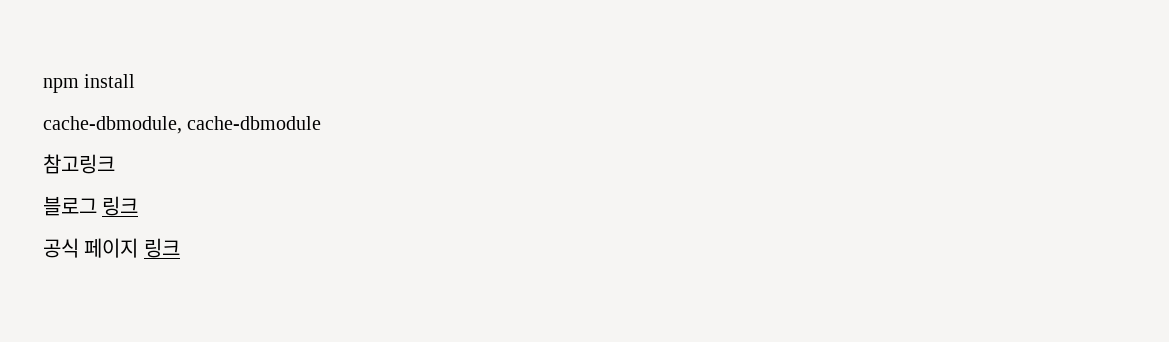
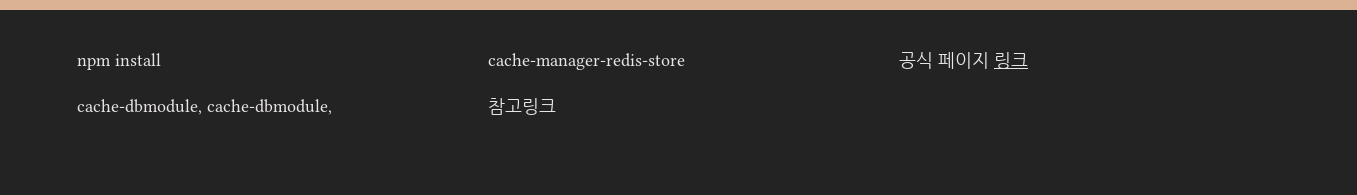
- cache-dbmodule, cache-dbmodule
+ cache-dbmodule, cache-dbmodule, cache-manager-redis-store
- 블로그 링크

